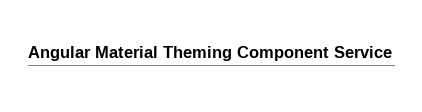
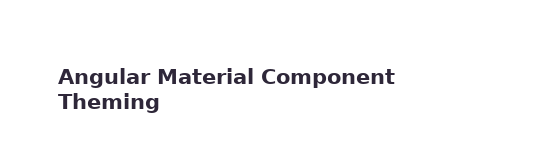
- Angular Material Theming Component Service
+ Angular Material Component Theming

